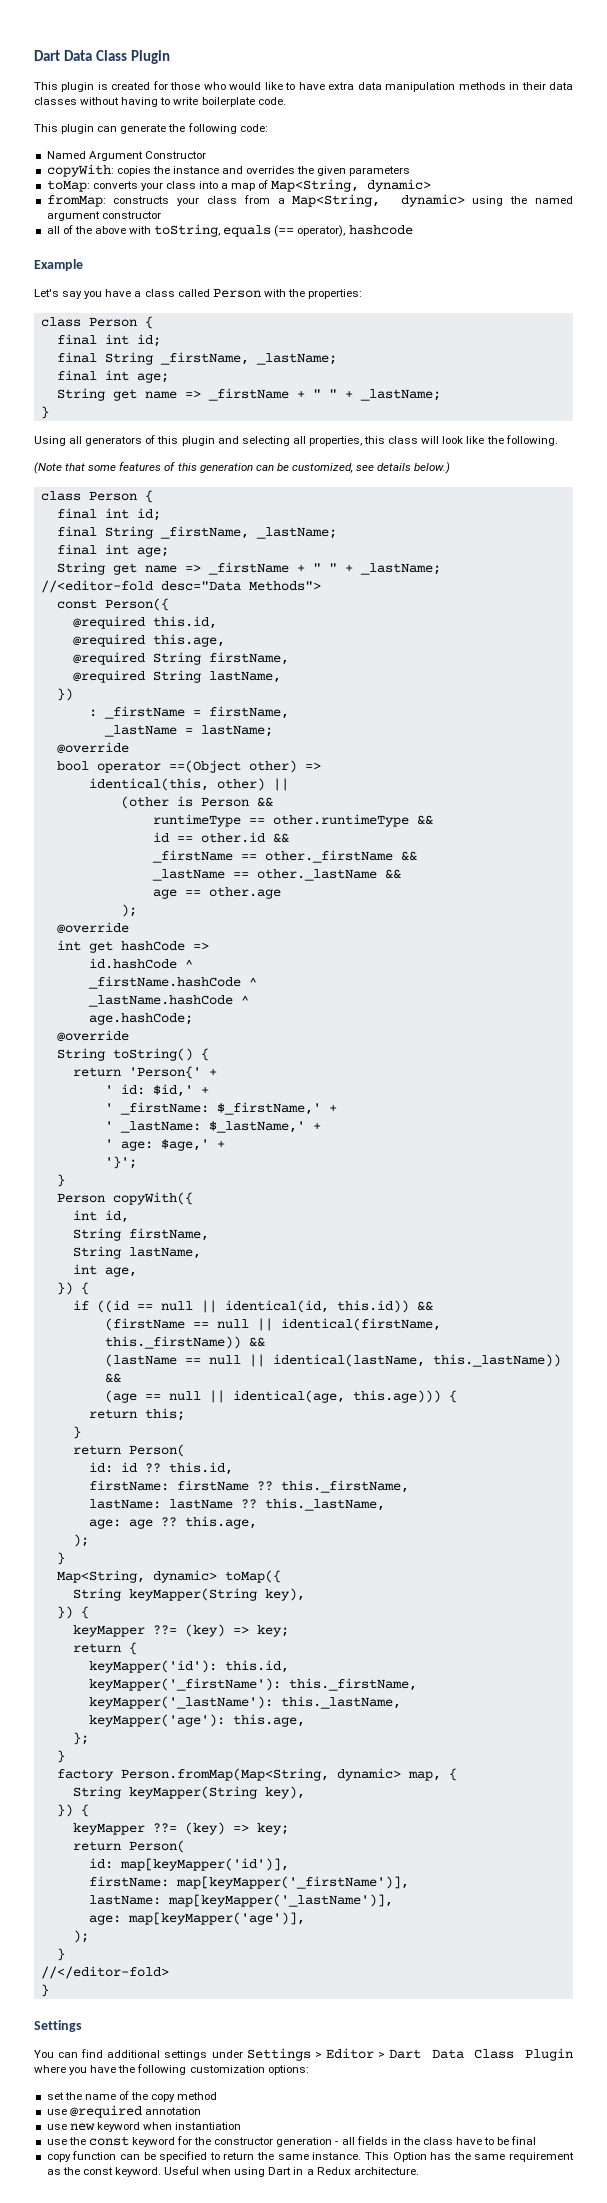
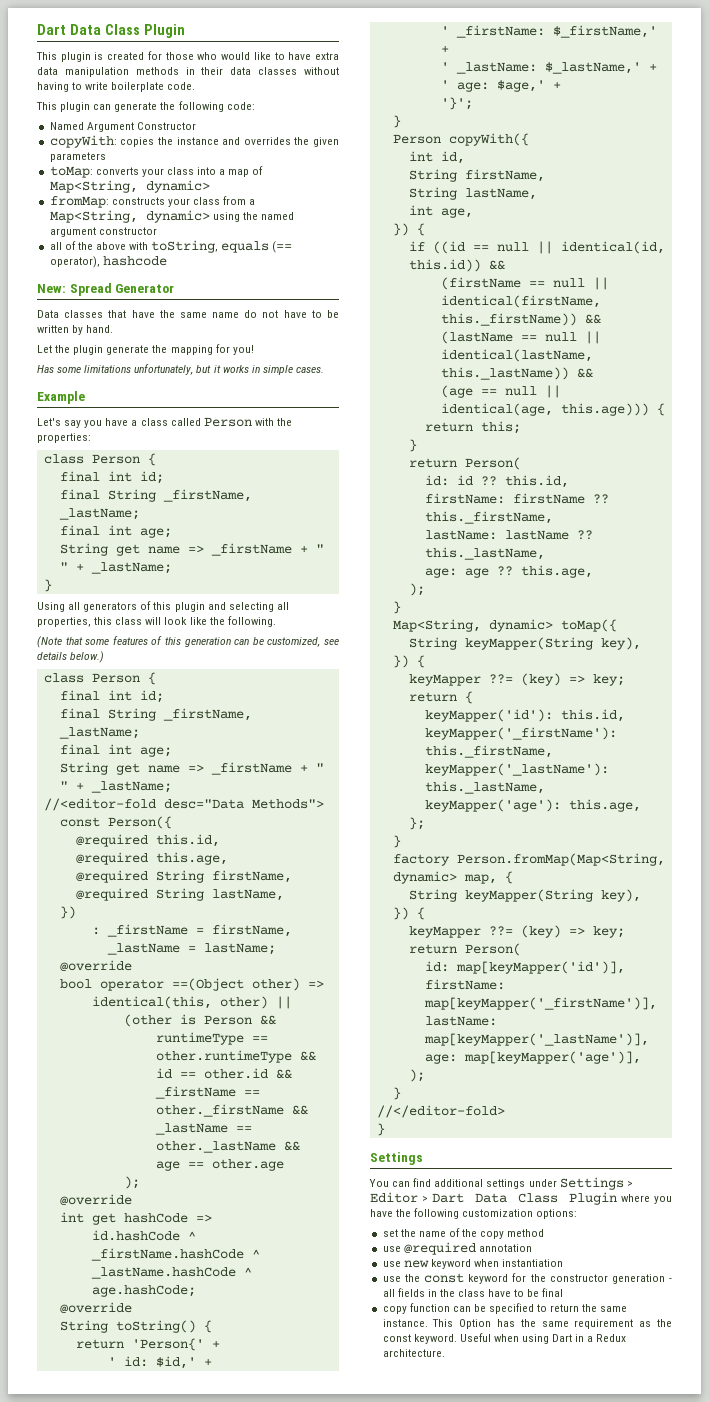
+ New: Spread Generator
+ Data classes that have the same name do not have to be written by hand.
+ Let the plugin generate the mapping for you!
+ Has some limitations unfortunately, but it works in simple cases.

